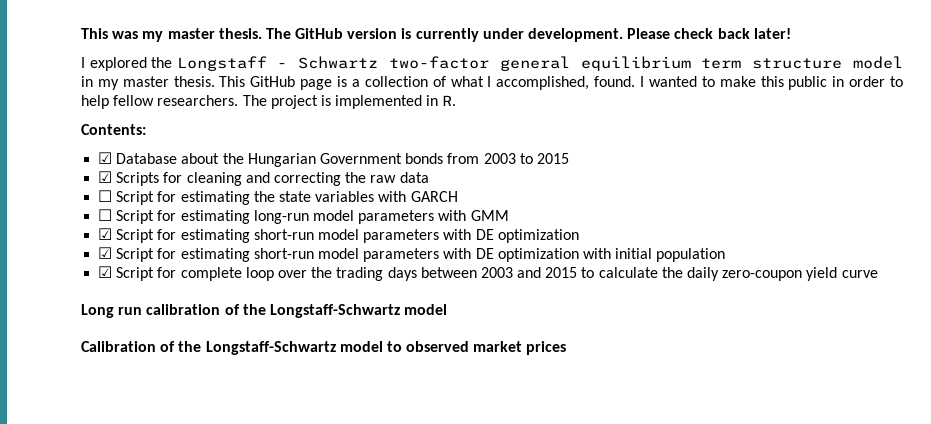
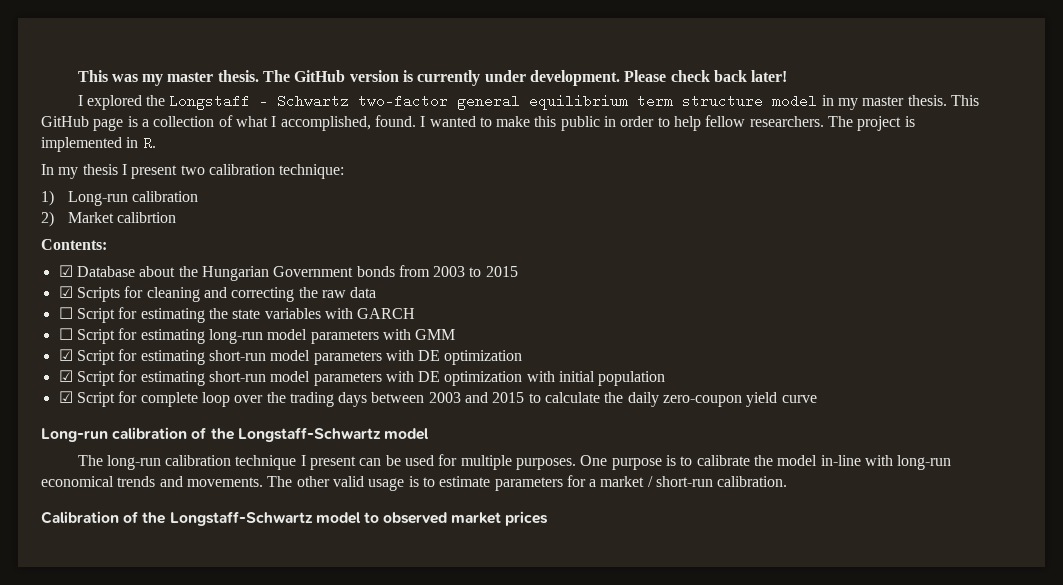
+ In my thesis I present two calibration technique:
+ 1) Long-run calibration
+ 2) Market calibrtion
- Long run calibration of the Longstaff-Schwartz model
+ Long-run calibration of the Longstaff-Schwartz model
+ The long-run calibration technique I present can be used for multiple purposes. One purpose is to calibrate the model in-line with long-run economical trends and movements. The other valid usage is to estimate parameters for a market / short-run calibration.

